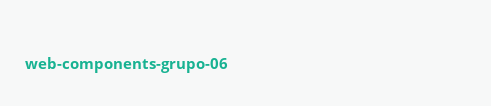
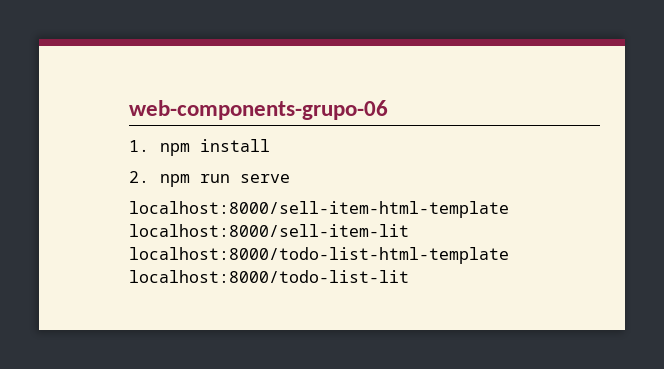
+ 1. npm install
+ 2. npm run serve
+ localhost:8000/sell-item-html-template localhost:8000/sell-item-lit localhost:8000/todo-list-html-template localhost:8000/todo-list-lit

